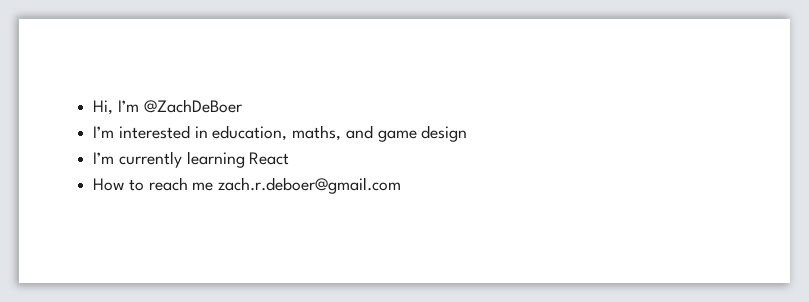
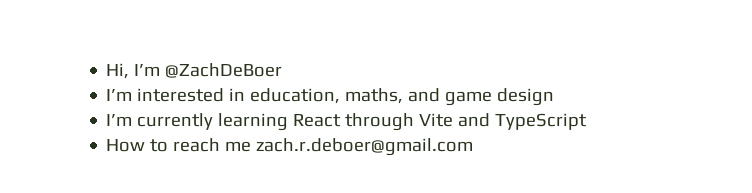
- I’m currently learning React
+ I’m currently learning React through Vite and TypeScript

